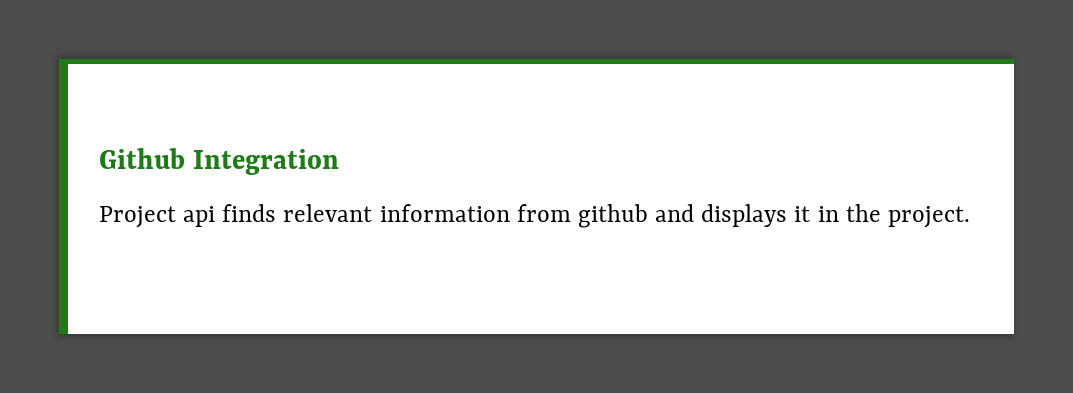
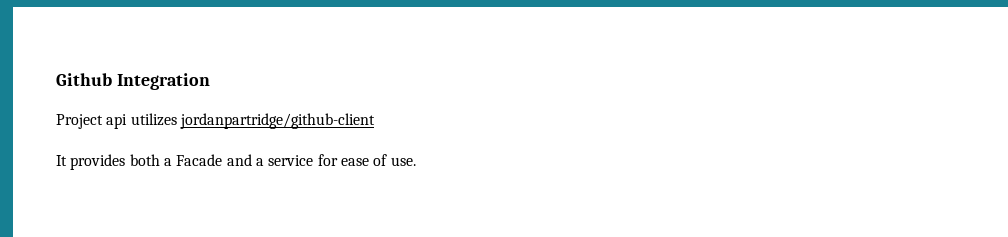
- Project api finds relevant information from github and displays it in the project.
+ Project api utilizes jordanpartridge/github-client
+ It provides both a Facade and a service for ease of use.

